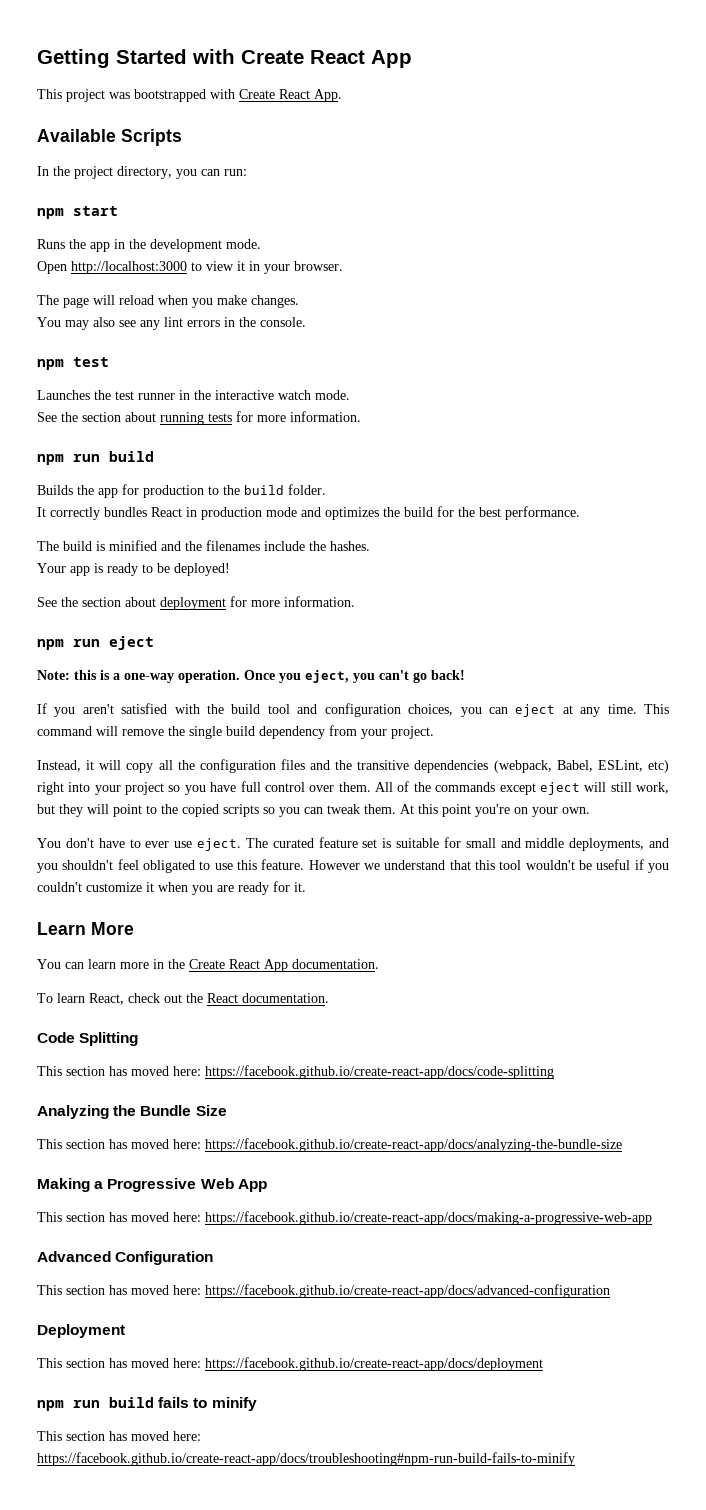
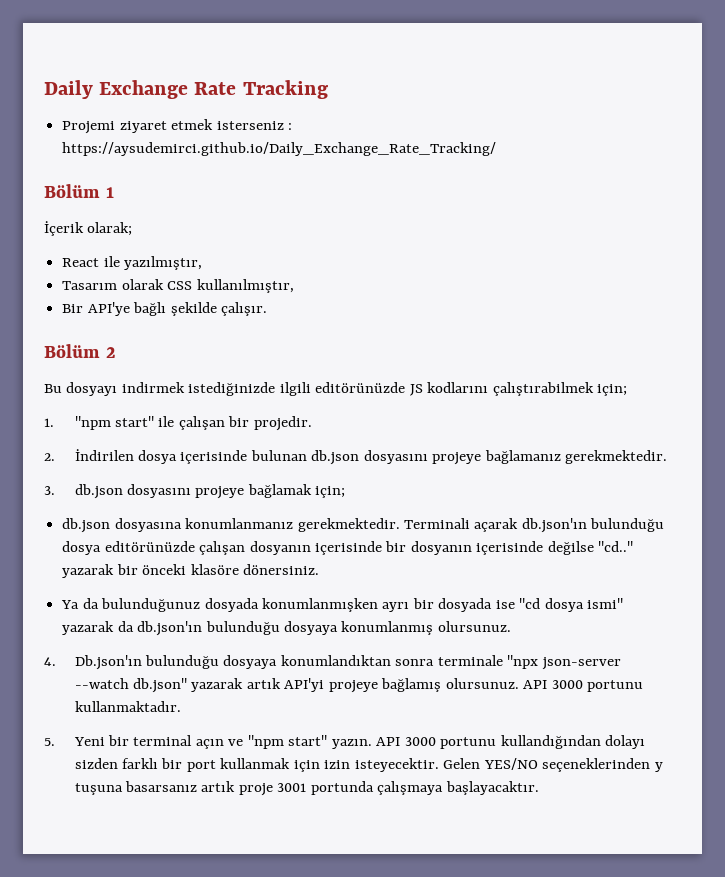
- Getting Started with Create React App
- This project was bootstrapped with Create React App.
- Available Scripts
- In the project directory, you can run:
- npm start
- Runs the app in the development mode.
- Open http://localhost:3000 to view it in your browser.
- The page will reload when you make changes.
- You may also see any lint errors in the console.
- npm test
- Launches the test runner in the interactive watch mode.
- See the section about running tests for more information.
- npm run build
- Builds the app for production to the build folder.
- It correctly bundles React in production mode and optimizes the build for the best performance.
- The build is minified and the filenames include the hashes.
- Your app is ready to be deployed!
- See the section about deployment for more information.
- npm run eject
- Note: this is a one-way operation. Once you eject, you can't go back!
- If you aren't satisfied with the build tool and configuration choices, you can eject at any time. This command will remove the single build dependency from your project.
- Instead, it will copy all the configuration files and the transitive dependencies (webpack, Babel, ESLint, etc) right into your project so you have full control over them. All of the commands except eject will still work, but they will point to the copied scripts so you can tweak them. At this point you're on your own.
- You don't have to ever use eject. The curated feature set is suitable for small and middle deployments, and you shouldn't feel obligated to use this feature. However we understand that this tool wouldn't be useful if you couldn't customize it when you are ready for it.
- Learn More
- You can learn more in the Create React App documentation.
- To learn React, check out the React documentation.
- Code Splitting
- This section has moved here: https://facebook.github.io/create-react-app/docs/code-splitting
- Analyzing the Bundle Size
- This section has moved here: https://facebook.github.io/create-react-app/docs/analyzing-the-bundle-size
- Making a Progressive Web App
- This section has moved here: https://facebook.github.io/create-react-app/docs/making-a-progressive-web-app
- Advanced Configuration
- This section has moved here: https://facebook.github.io/create-react-app/docs/advanced-configuration
- Deployment
- This section has moved here: https://facebook.github.io/create-react-app/docs/deployment
- npm run build fails to minify
- This section has moved here: https://facebook.github.io/create-react-app/docs/troubleshooting#npm-run-build-fails-to-minify
+ Daily Exchange Rate Tracking
+ Projemi ziyaret etmek isterseniz : https://aysudemirci.github.io/Daily_Exchange_Rate_Tracking/
+ Bölüm 1
+ İçerik olarak;
+ React ile yazılmıştır,
+ Tasarım olarak CSS kullanılmıştır,
+ Bir API'ye bağlı şekilde çalışır.
+ Bölüm 2
+ Bu dosyayı indirmek istediğinizde ilgili editörünüzde JS kodlarını çalıştırabilmek için;
+ 1. "npm start" ile çalışan bir projedir.
+ 2. İndirilen dosya içerisinde bulunan db.json dosyasını projeye bağlamanız gerekmektedir.
+ 3. db.json dosyasını projeye bağlamak için;
+ db.json dosyasına konumlanmanız gerekmektedir. Terminali açarak db.json'ın bulunduğu dosya editörünüzde çalışan dosyanın içerisinde bir dosyanın içerisinde değilse "cd.." yazarak bir önceki klasöre dönersiniz.
+ Ya da bulunduğunuz dosyada konumlanmışken ayrı bir dosyada ise "cd dosya ismi" yazarak da db.json'ın bulunduğu dosyaya konumlanmış olursunuz.
+ 4. Db.json'ın bulunduğu dosyaya konumlandıktan sonra terminale "npx json-server --watch db.json" yazarak artık API'yi projeye bağlamış olursunuz. API 3000 portunu kullanmaktadır.
+ 5. Yeni bir terminal açın ve "npm start" yazın. API 3000 portunu kullandığından dolayı sizden farklı bir port kullanmak için izin isteyecektir. Gelen YES/NO seçeneklerinden y tuşuna basarsanız artık proje 3001 portunda çalışmaya başlayacaktır.

